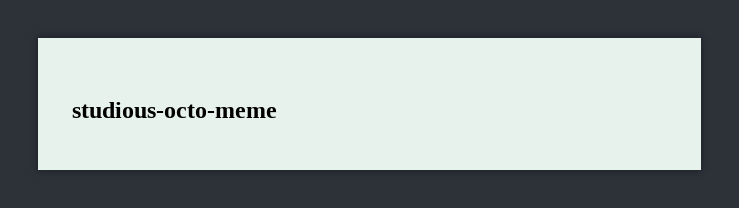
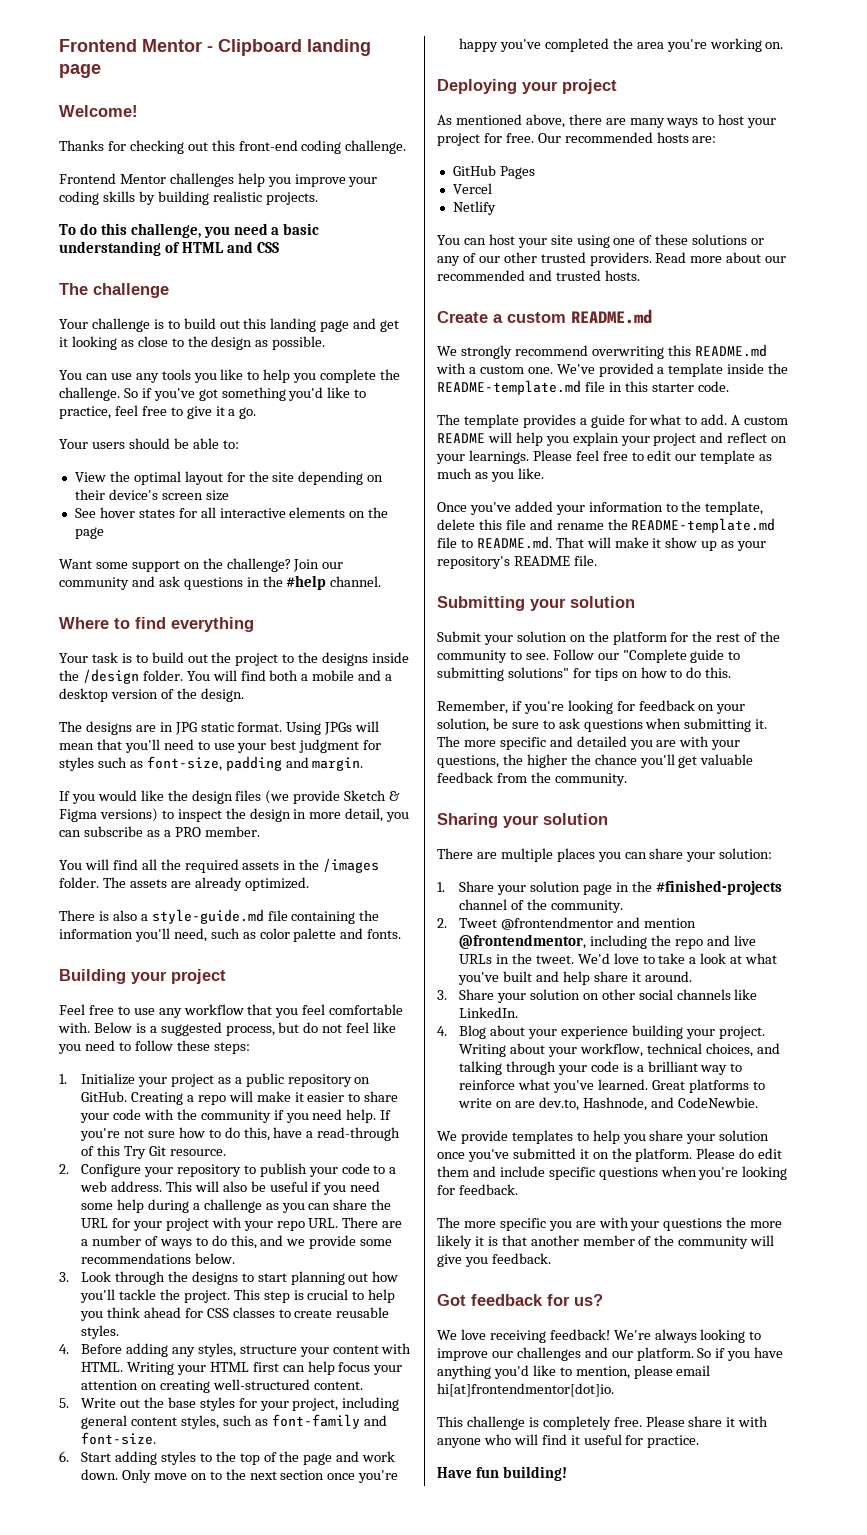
- studious-octo-meme
+ Frontend Mentor - Clipboard landing page
+ Welcome!
+ Thanks for checking out this front-end coding challenge.
+ Frontend Mentor challenges help you improve your coding skills by building realistic projects.
+ To do this challenge, you need a basic understanding of HTML and CSS
+ The challenge
+ Your challenge is to build out this landing page and get it looking as close to the design as possible.
+ You can use any tools you like to help you complete the challenge. So if you've got something you'd like to practice, feel free to give it a go.
+ Your users should be able to:
+ View the optimal layout for the site depending on their device's screen size
+ See hover states for all interactive elements on the page
+ Want some support on the challenge? Join our community and ask questions in the #help channel.
+ Where to find everything
+ Your task is to build out the project to the designs inside the /design folder. You will find both a mobile and a desktop version of the design.
+ The designs are in JPG static format. Using JPGs will mean that you'll need to use your best judgment for styles such as font-size, padding and margin.
+ If you would like the design files (we provide Sketch & Figma versions) to inspect the design in more detail, you can subscribe as a PRO member.
+ You will find all the required assets in the /images folder. The assets are already optimized.
+ There is also a style-guide.md file containing the information you'll need, such as color palette and fonts.
+ Building your project
+ Feel free to use any workflow that you feel comfortable with. Below is a suggested process, but do not feel like you need to follow these steps:
+ 1. Initialize your project as a public repository on GitHub. Creating a repo will make it easier to share your code with the community if you need help. If you're not sure how to do this, have a read-through of this Try Git resource.
+ 2. Configure your repository to publish your code to a web address. This will also be useful if you need some help during a challenge as you can share the URL for your project with your repo URL. There are a number of ways to do this, and we provide some recommendations below.
+ 3. Look through the designs to start planning out how you'll tackle the project. This step is crucial to help you think ahead for CSS classes to create reusable styles.
+ 4. Before adding any styles, structure your content with HTML. Writing your HTML first can help focus your attention on creating well-structured content.
+ 5. Write out the base styles for your project, including general content styles, such as font-family and font-size.
+ 6. Start adding styles to the top of the page and work down. Only move on to the next section once you're happy you've completed the area you're working on.
+ Deploying your project
+ As mentioned above, there are many ways to host your project for free. Our recommended hosts are:
+ GitHub Pages
+ Vercel
+ Netlify
+ You can host your site using one of these solutions or any of our other trusted providers. Read more about our recommended and trusted hosts.
+ Create a custom README.md
+ We strongly recommend overwriting this README.md with a custom one. We've provided a template inside the README-template.md file in this starter code.
+ The template provides a guide for what to add. A custom README will help you explain your project and reflect on your learnings. Please feel free to edit our template as much as you like.
+ Once you've added your information to the template, delete this file and rename the README-template.md file to README.md. That will make it show up as your repository's README file.
+ Submitting your solution
+ Submit your solution on the platform for the rest of the community to see. Follow our "Complete guide to submitting solutions" for tips on how to do this.
+ Remember, if you're looking for feedback on your solution, be sure to ask questions when submitting it. The more specific and detailed you are with your questions, the higher the chance you'll get valuable feedback from the community.
+ Sharing your solution
+ There are multiple places you can share your solution:
+ 1. Share your solution page in the #finished-projects channel of the community.
+ 2. Tweet @frontendmentor and mention @frontendmentor, including the repo and live URLs in the tweet. We'd love to take a look at what you've built and help share it around.
+ 3. Share your solution on other social channels like LinkedIn.
+ 4. Blog about your experience building your project. Writing about your workflow, technical choices, and talking through your code is a brilliant way to reinforce what you've learned. Great platforms to write on are dev.to, Hashnode, and CodeNewbie.
+ We provide templates to help you share your solution once you've submitted it on the platform. Please do edit them and include specific questions when you're looking for feedback.
+ The more specific you are with your questions the more likely it is that another member of the community will give you feedback.
+ Got feedback for us?
+ We love receiving feedback! We're always looking to improve our challenges and our platform. So if you have anything you'd like to mention, please email hi[at]frontendmentor[dot]io.
+ This challenge is completely free. Please share it with anyone who will find it useful for practice.
+ Have fun building!

